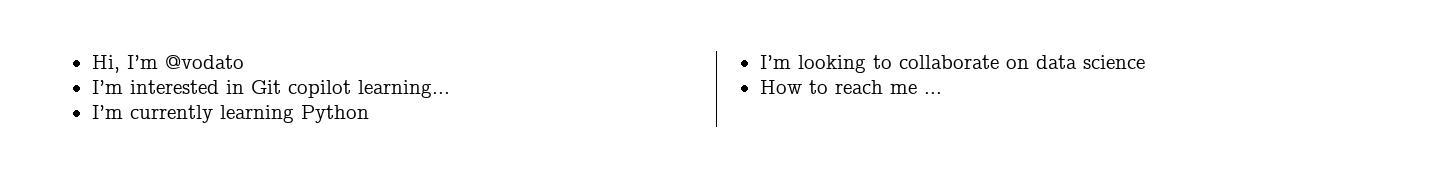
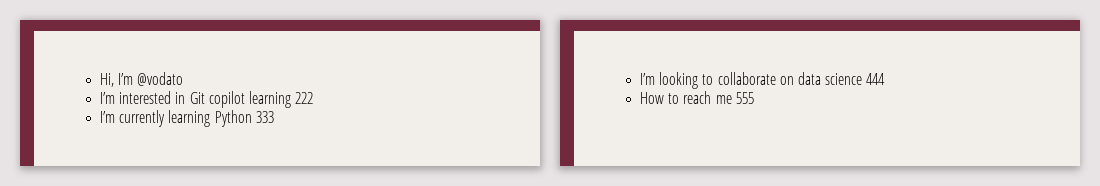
- I’m interested in Git copilot learning...
+ I’m interested in Git copilot learning 222
- I’m currently learning Python
+ I’m currently learning Python 333
- I’m looking to collaborate on data science
+ I’m looking to collaborate on data science 444
- How to reach me ...
+ How to reach me 555

